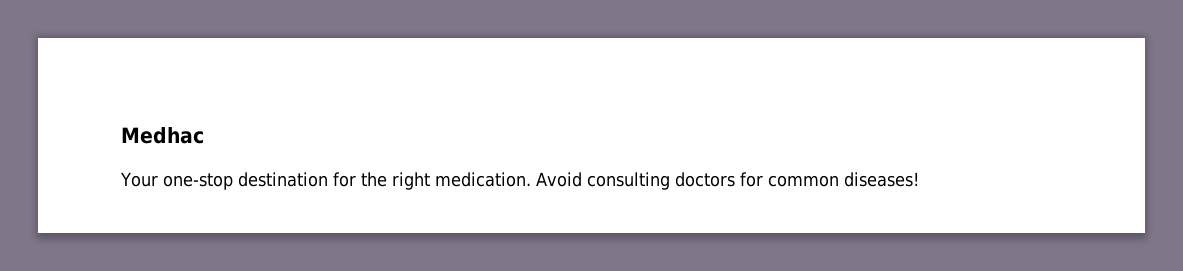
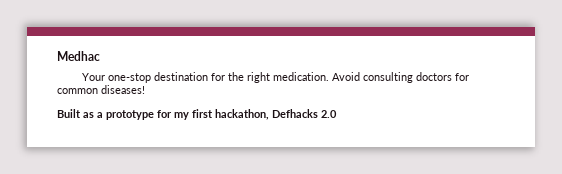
+ Built as a prototype for my first hackathon, Defhacks 2.0

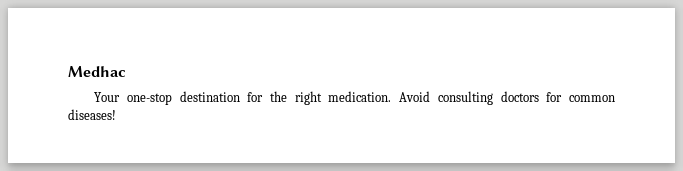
- Built as a prototype for my first hackathon, Defhacks 2.0

